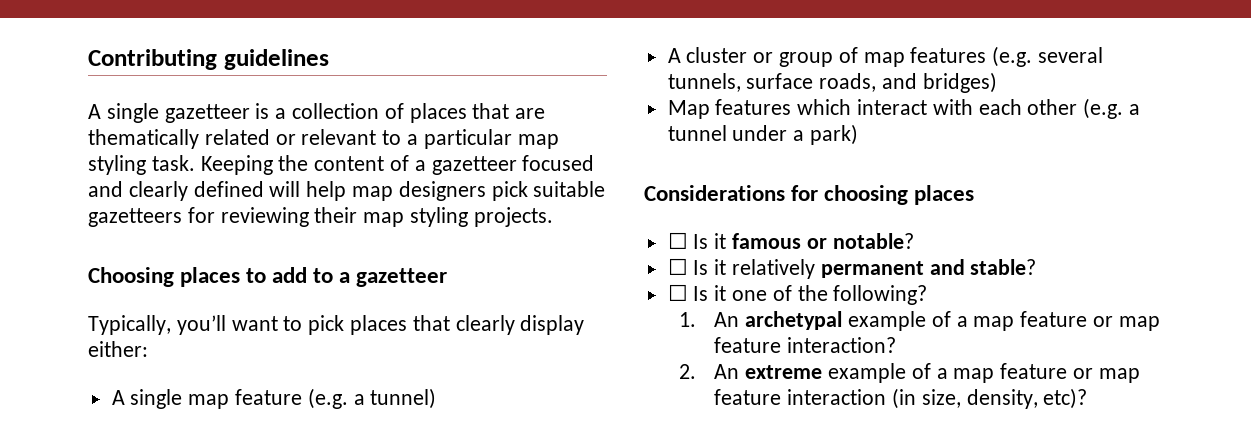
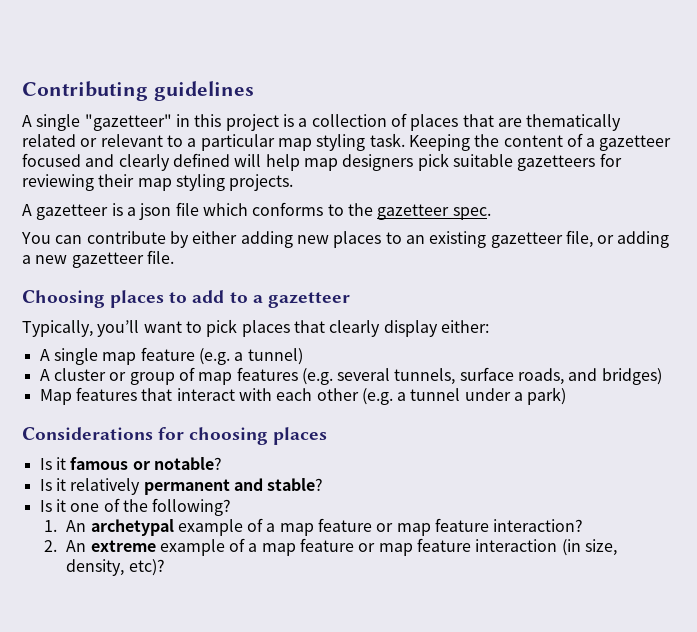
- A single gazetteer is a collection of places that are thematically related or relevant to a particular map styling task.
+ A single "gazetteer" in this project is a collection of places that are thematically related or relevant to a particular map styling task.
+ A gazetteer is a json file which conforms to the gazetteer spec.
+ You can contribute by either adding new places to an existing gazetteer file, or adding a new gazetteer file.
- Map features which interact with each other (e.g. a tunnel under a park)
+ Map features that interact with each other (e.g. a tunnel under a park)
- ☐ Is it famous or notable?
+ Is it famous or notable?
- ☐ Is it relatively permanent and stable?
+ Is it relatively permanent and stable?
- ☐ Is it one of the following?
+ Is it one of the following?

